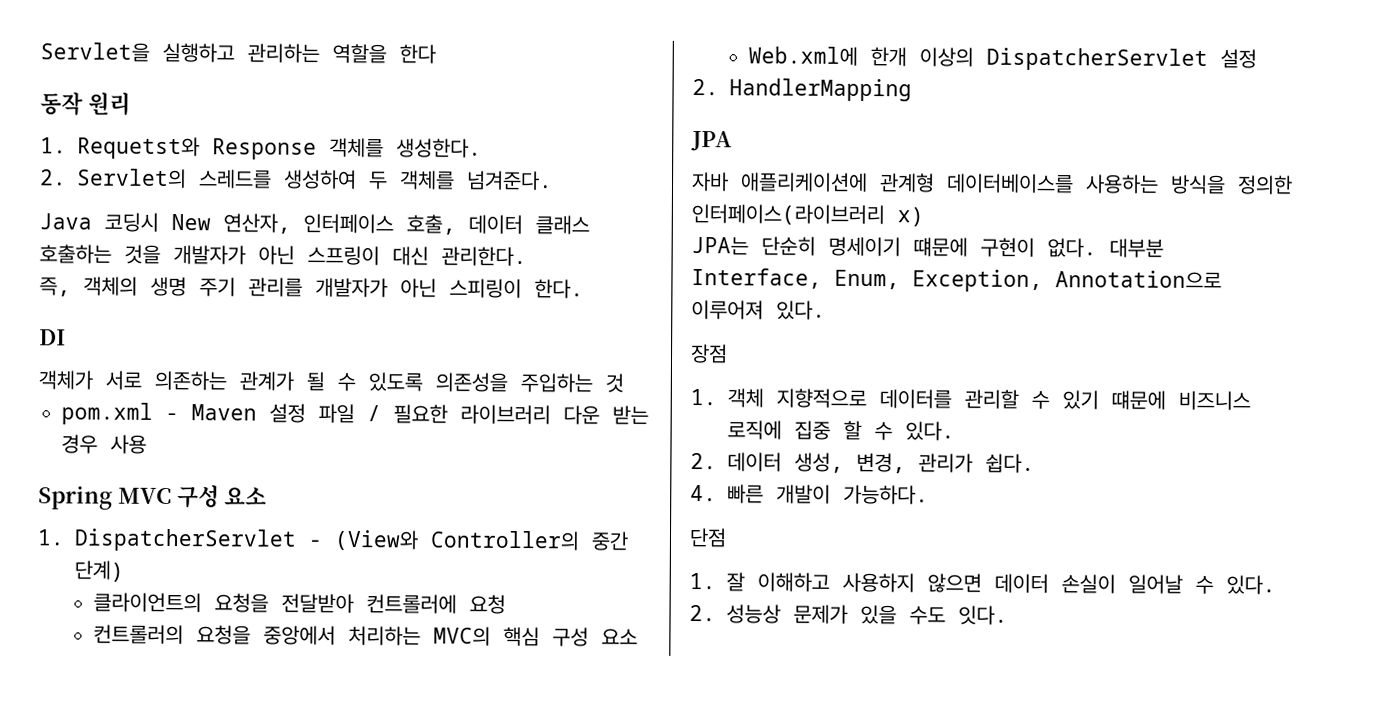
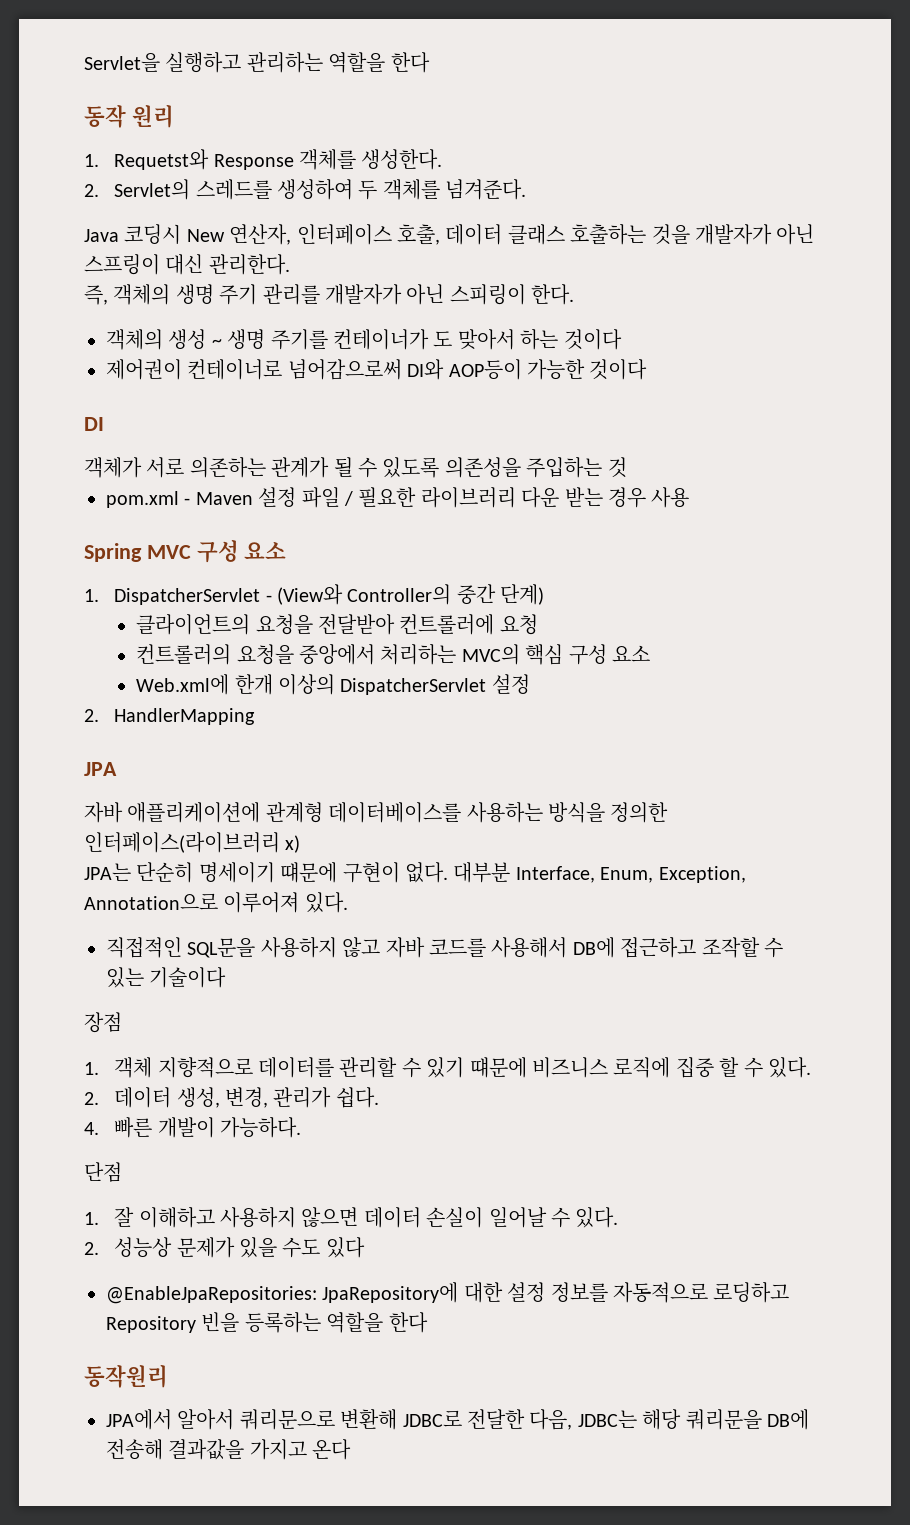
+ 객체의 생성 ~ 생명 주기를 컨테이너가 도 맞아서 하는 것이다
+ 제어권이 컨테이너로 넘어감으로써 DI와 AOP등이 가능한 것이다
+ 직접적인 SQL문을 사용하지 않고 자바 코드를 사용해서 DB에 접근하고 조작할 수 있는 기술이다
- 2. 성능상 문제가 있을 수도 잇다.
+ 2. 성능상 문제가 있을 수도 있다
+ @EnableJpaRepositories: JpaRepository에 대한 설정 정보를 자동적으로 로딩하고 Repository 빈을 등록하는 역할을 한다
+ 동작원리
+ JPA에서 알아서 쿼리문으로 변환해 JDBC로 전달한 다음, JDBC는 해당 쿼리문을 DB에 전송해 결과값을 가지고 온다

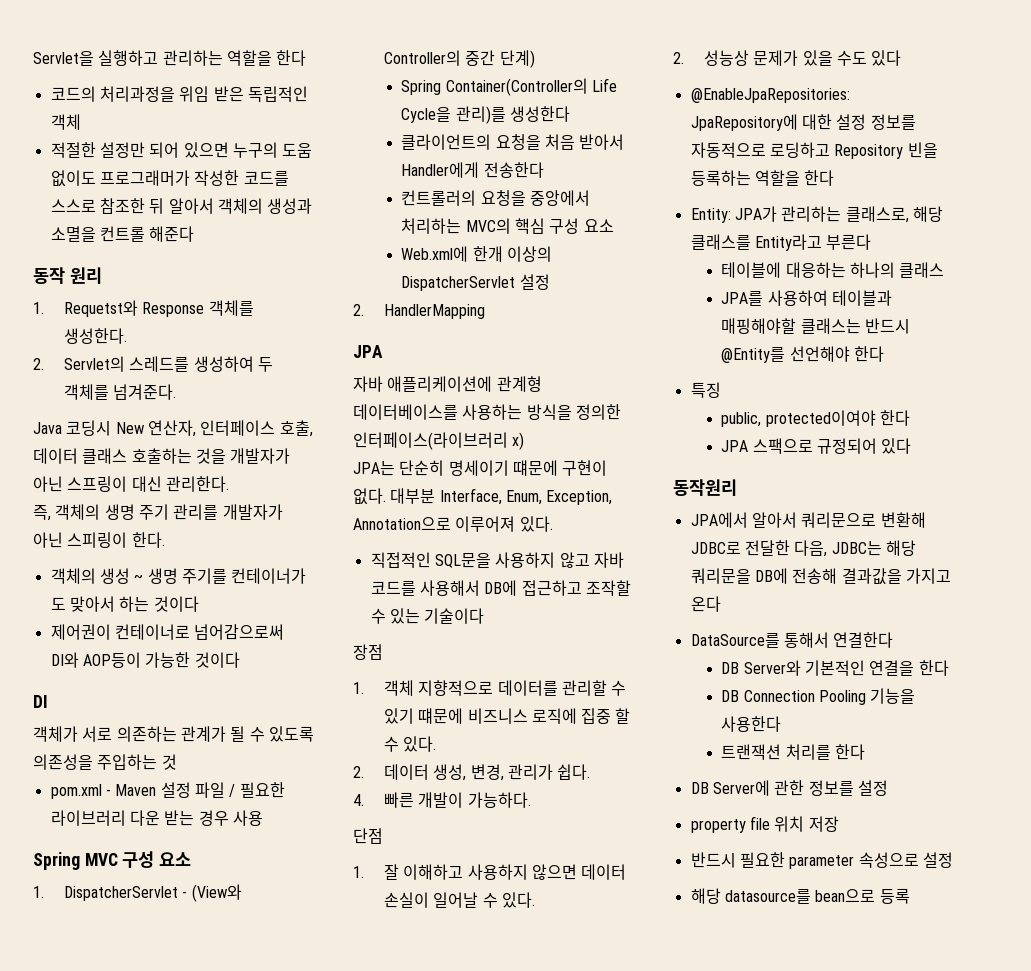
+ 코드의 처리과정을 위임 받은 독립적인 객체
+ 적절한 설정만 되어 있으면 누구의 도움 없이도 프로그래머가 작성한 코드를 스스로 참조한 뒤 알아서 객체의 생성과 소멸을 컨트롤 해준다
- 클라이언트의 요청을 전달받아 컨트롤러에 요청
+ Spring Container(Controller의 Life Cycle을 관리)를 생성한다
+ 클라이언트의 요청을 처음 받아서 Handler에게 전송한다
+ Entity: JPA가 관리하는 클래스로, 해당 클래스를 Entity라고 부른다
+ 테이블에 대응하는 하나의 클래스
+ JPA를 사용하여 테이블과 매핑해야할 클래스는 반드시 @Entity를 선언해야 한다
+ 특징
+ public, protected이여야 한다
+ JPA 스팩으로 규정되어 있다
+ DataSource를 통해서 연결한다
+ DB Server와 기본적인 연결을 한다
+ DB Connection Pooling 기능을 사용한다
+ 트랜잭션 처리를 한다
+ DB Server에 관한 정보를 설정
+ property file 위치 저장
+ 반드시 필요한 parameter 속성으로 설정
+ 해당 datasource를 bean으로 등록

